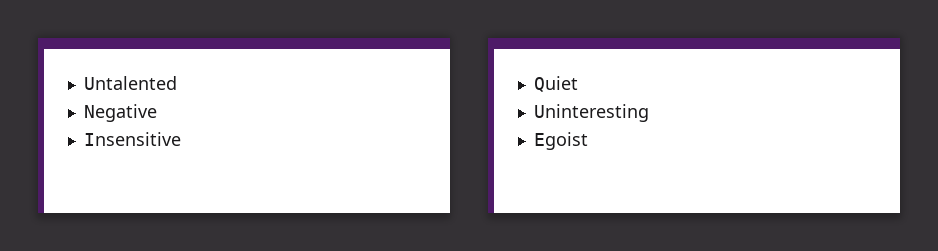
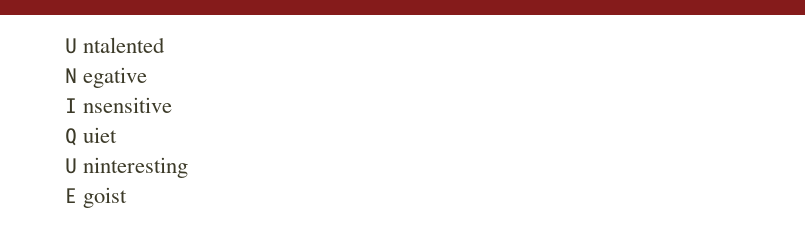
- Untalented
- Negative
- Insensitive
- Quiet
- Uninteresting
- Egoist
+ U ntalented
+ N egative
+ I nsensitive
+ Q uiet
+ U ninteresting
+ E goist

